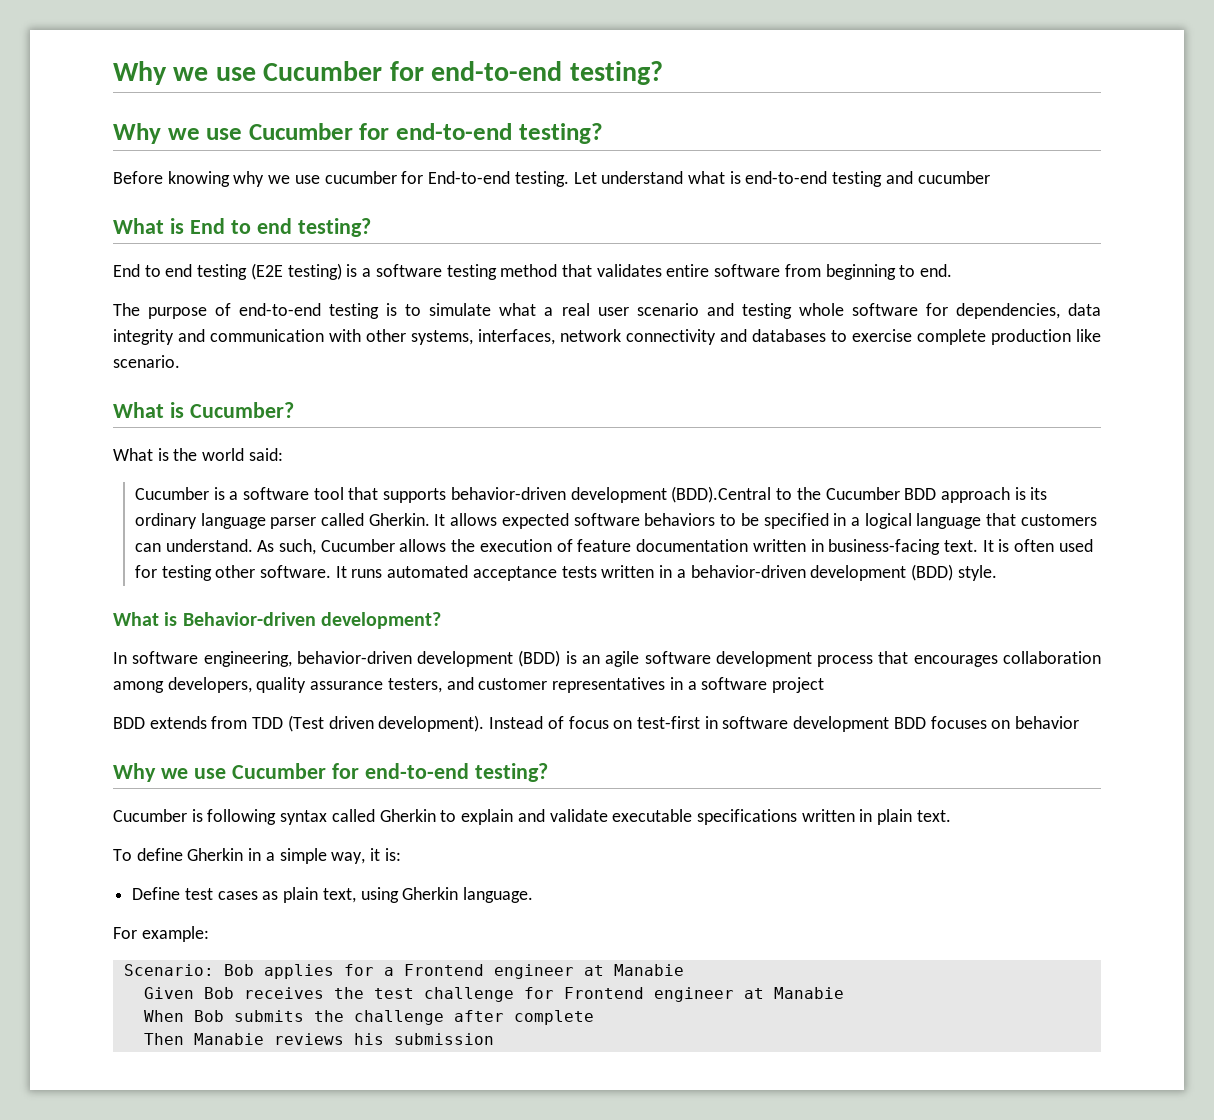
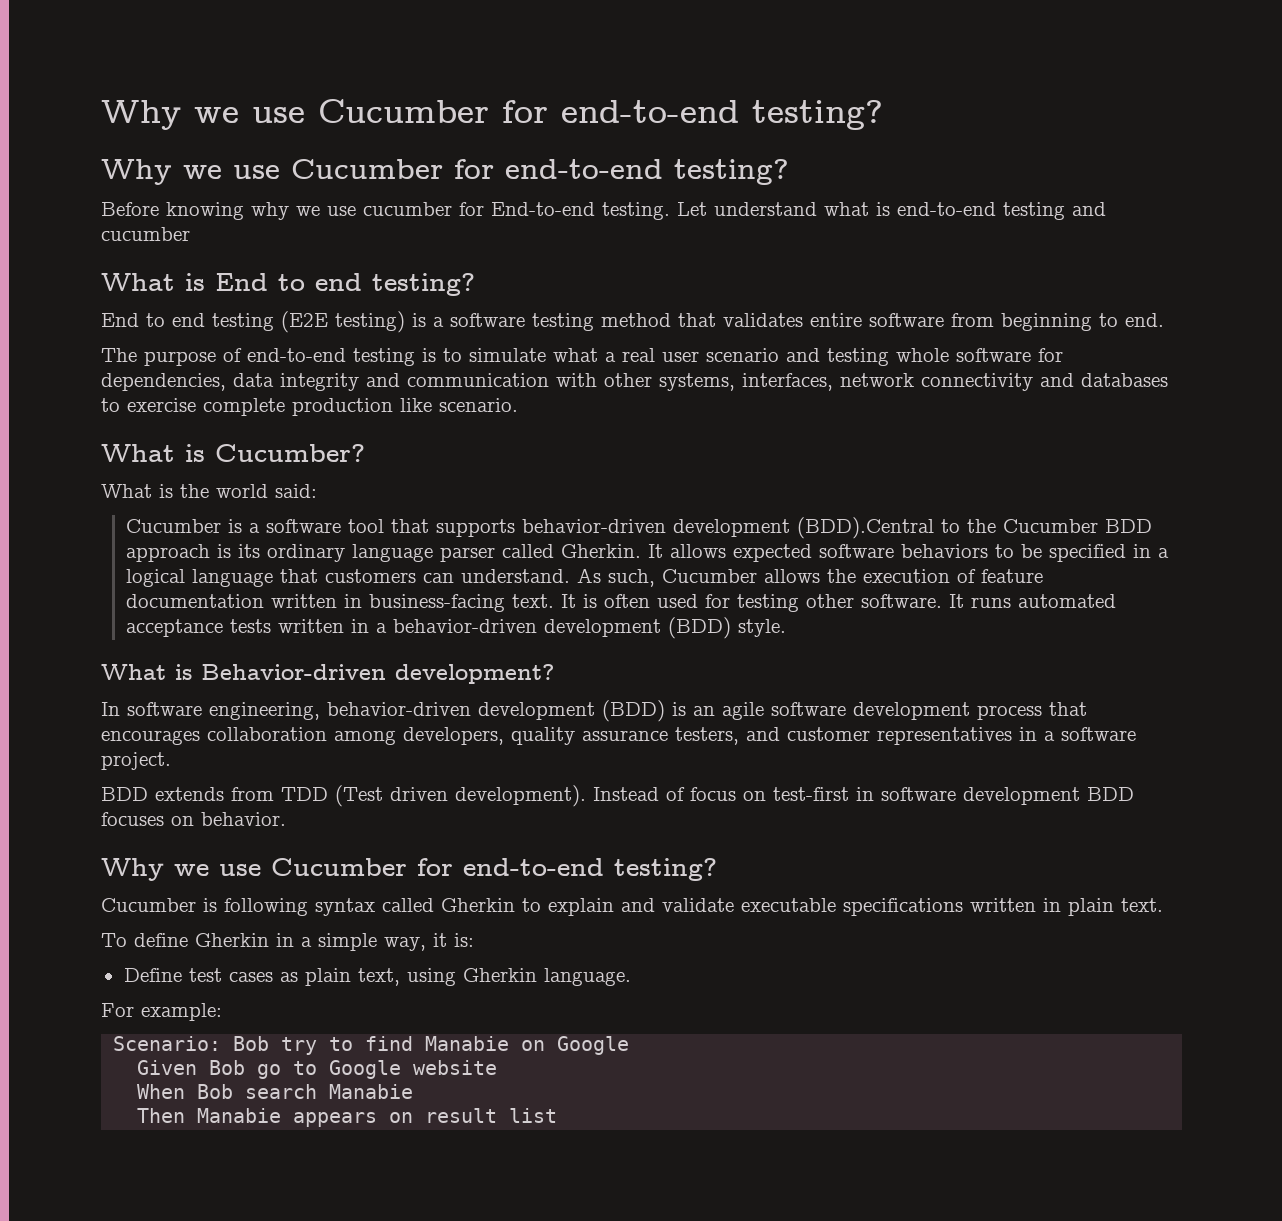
- In software engineering, behavior-driven development (BDD) is an agile software development process that encourages collaboration among developers, quality assurance testers, and customer representatives in a software project
+ In software engineering, behavior-driven development (BDD) is an agile software development process that encourages collaboration among developers, quality assurance testers, and customer representatives in a software project.
- Instead of focus on test-first in software development BDD focuses on behavior
+ Instead of focus on test-first in software development BDD focuses on behavior.
- Scenario: Bob applies for a Frontend engineer at Manabie
+ Scenario: Bob try to find Manabie on Google
- Given Bob receives the test challenge for Frontend engineer at Manabie
- When Bob submits the challenge after complete
- Then Manabie reviews his submission
+ Given Bob go to Google website
+ When Bob search Manabie
+ Then Manabie appears on result list

